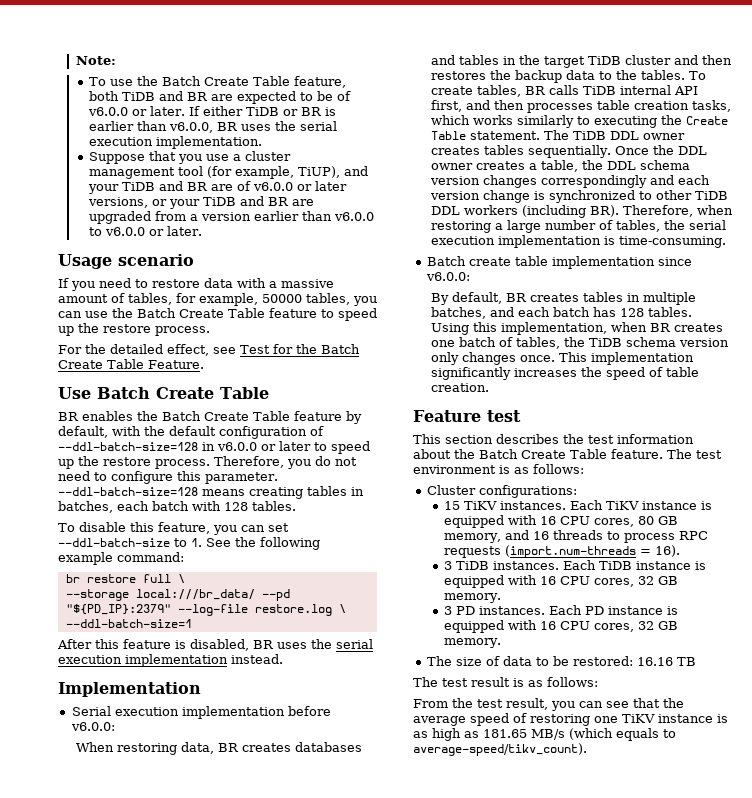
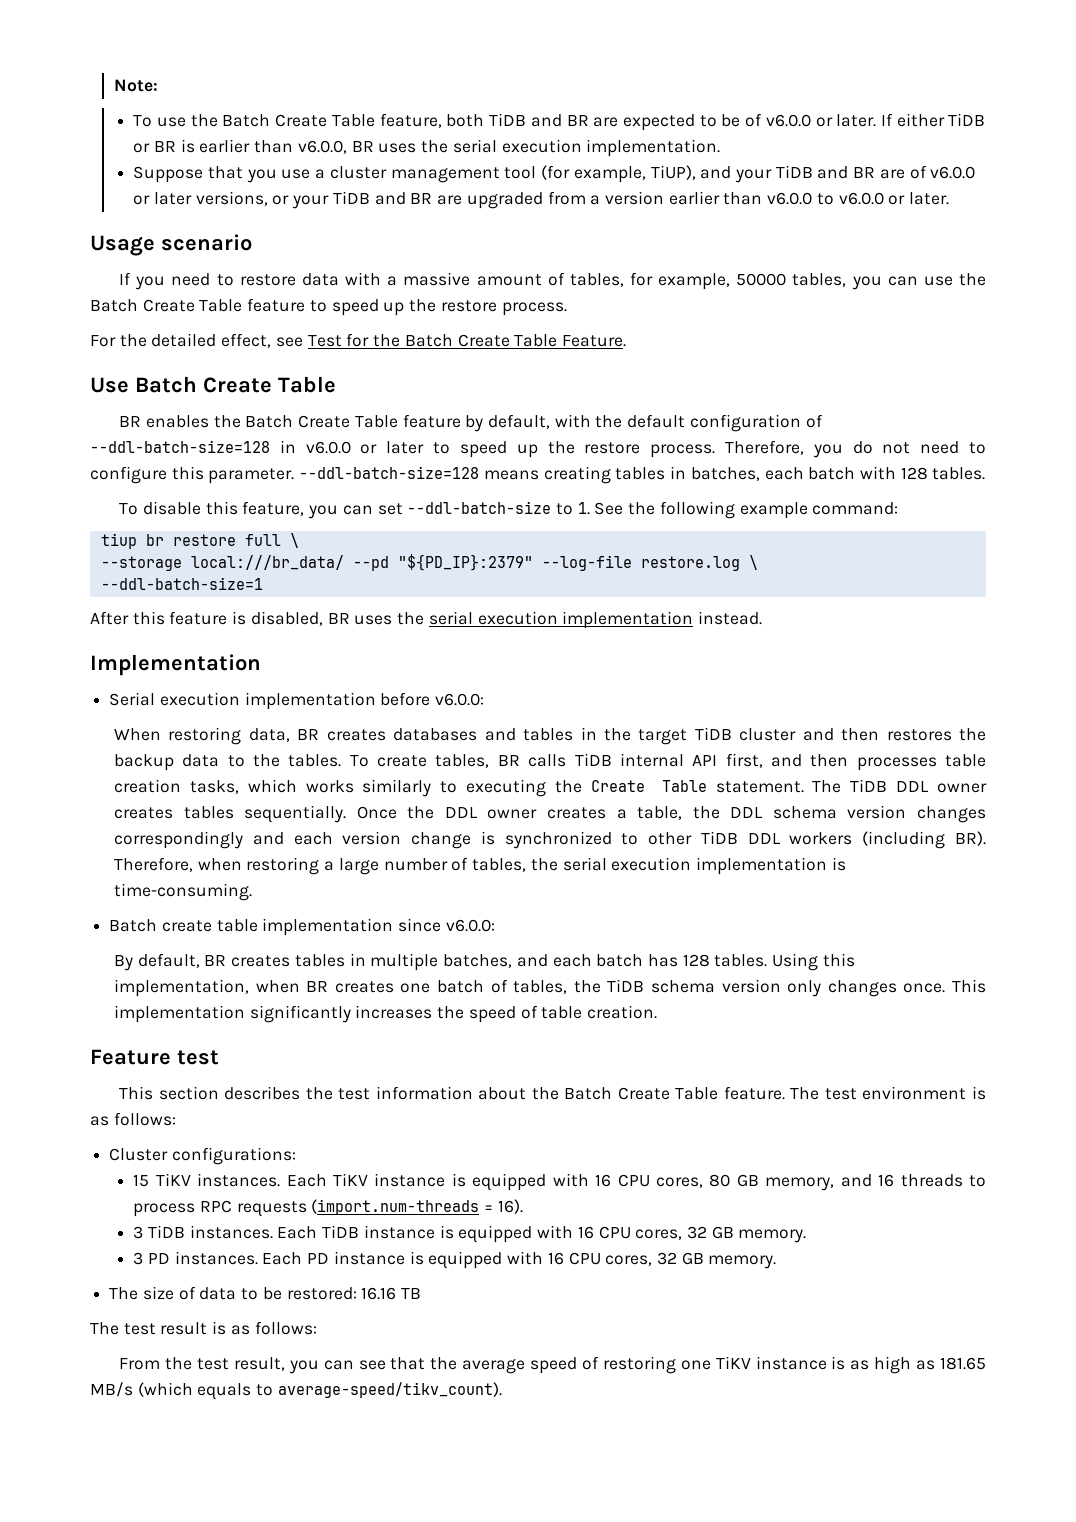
- br restore full \
+ tiup br restore full \

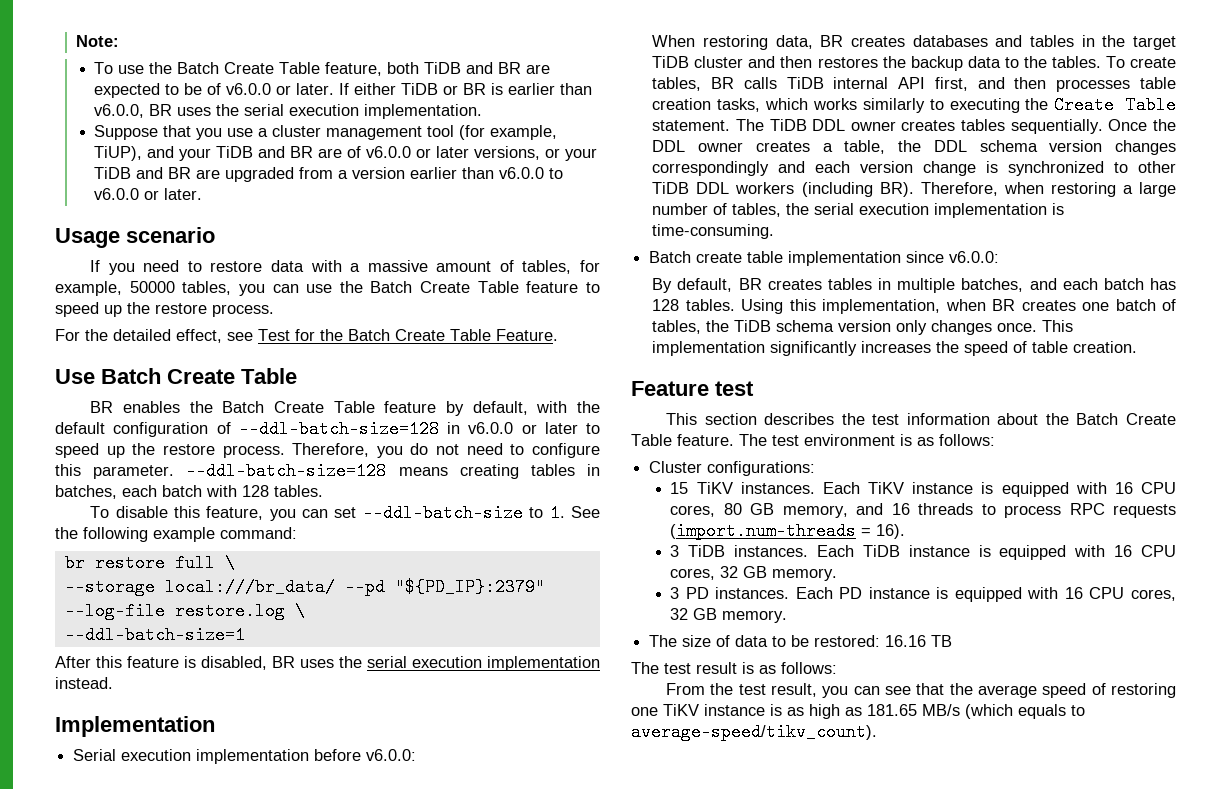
- tiup br restore full \
+ br restore full \

